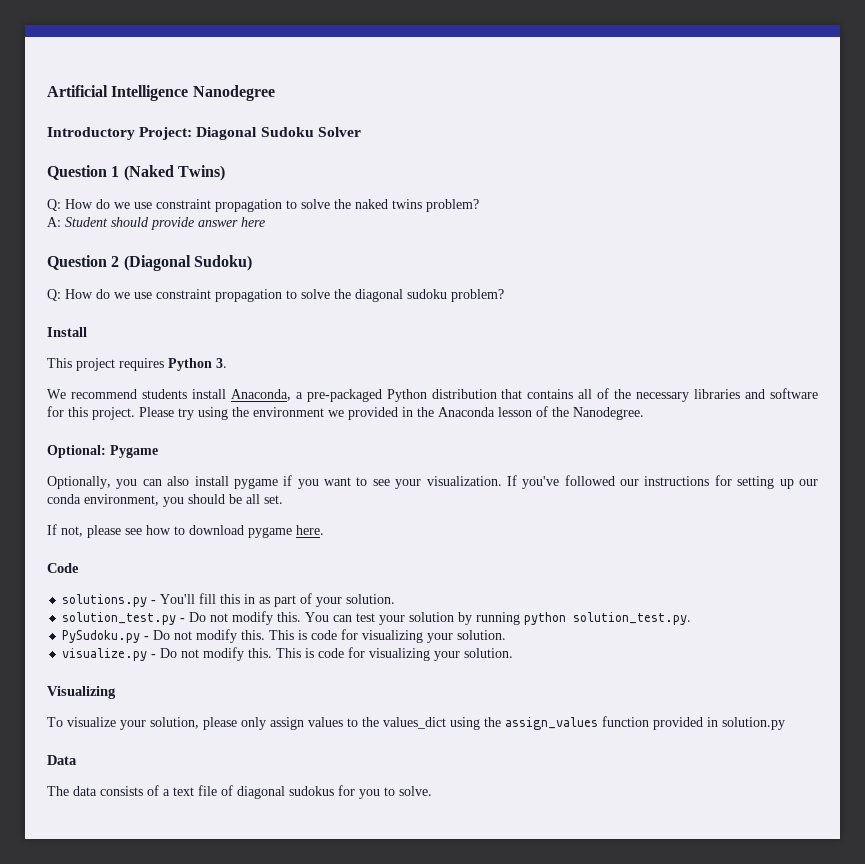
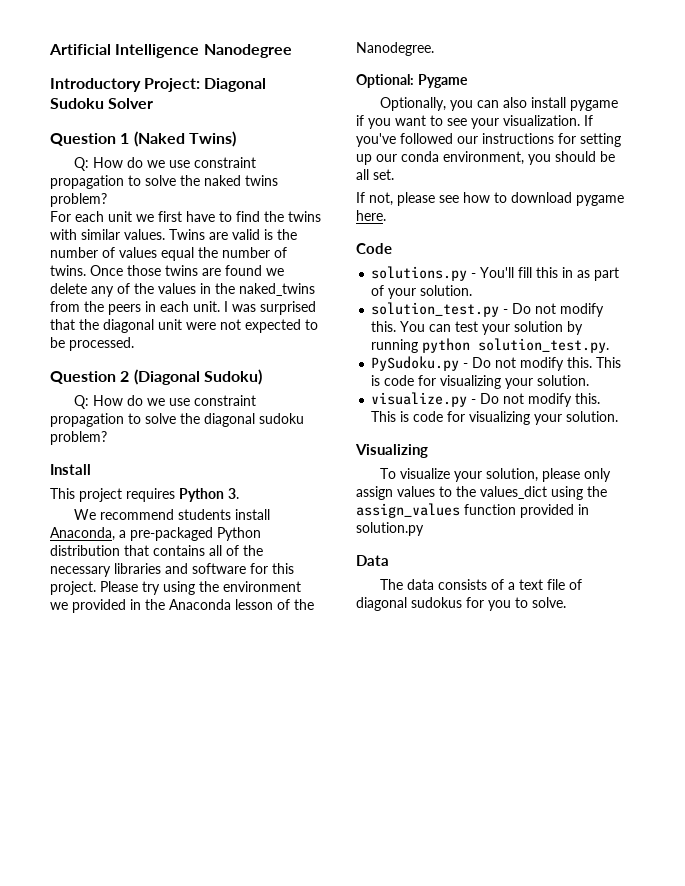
- A: Student should provide answer here
+ For each unit we first have to find the twins with similar values. Twins are valid is the number of values equal the number of twins. Once those twins are found we delete any of the values in the naked_twins from the peers in each unit. I was surprised that the diagonal unit were not expected to be processed.

